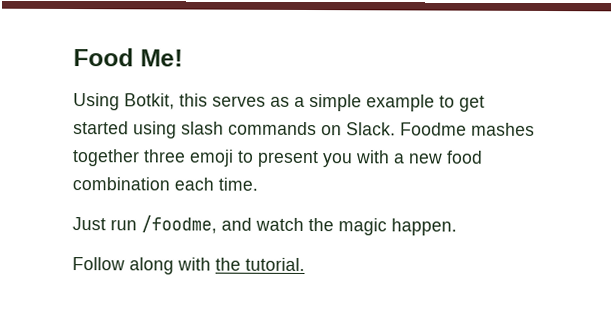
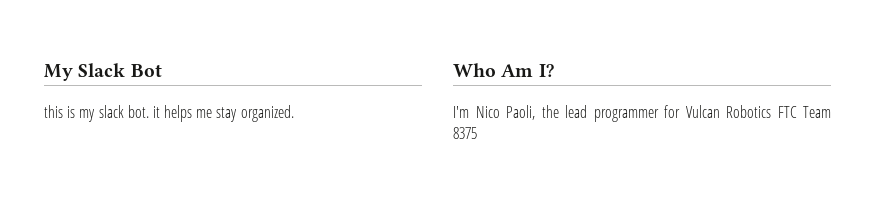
- Food Me!
- Using Botkit, this serves as a simple example to get started using slash commands on Slack. Foodme mashes together three emoji to present you with a new food combination each time.
- Just run /foodme, and watch the magic happen.
- Follow along with the tutorial.
+ My Slack Bot
+ this is my slack bot. it helps me stay organized.
+ Who Am I?
+ I'm Nico Paoli, the lead programmer for Vulcan Robotics FTC Team 8375

